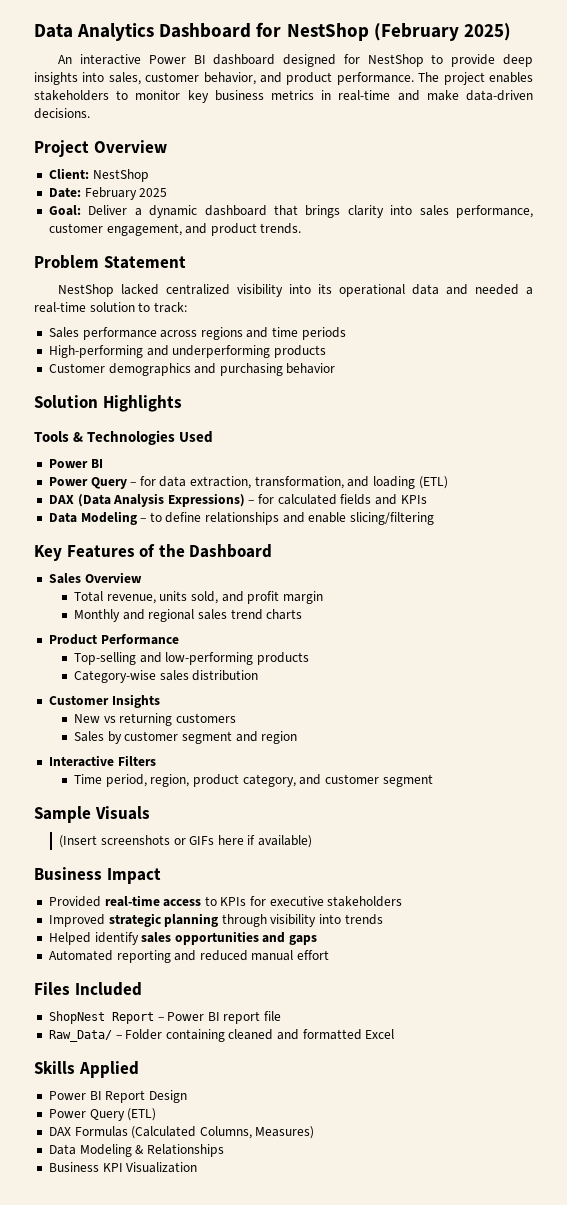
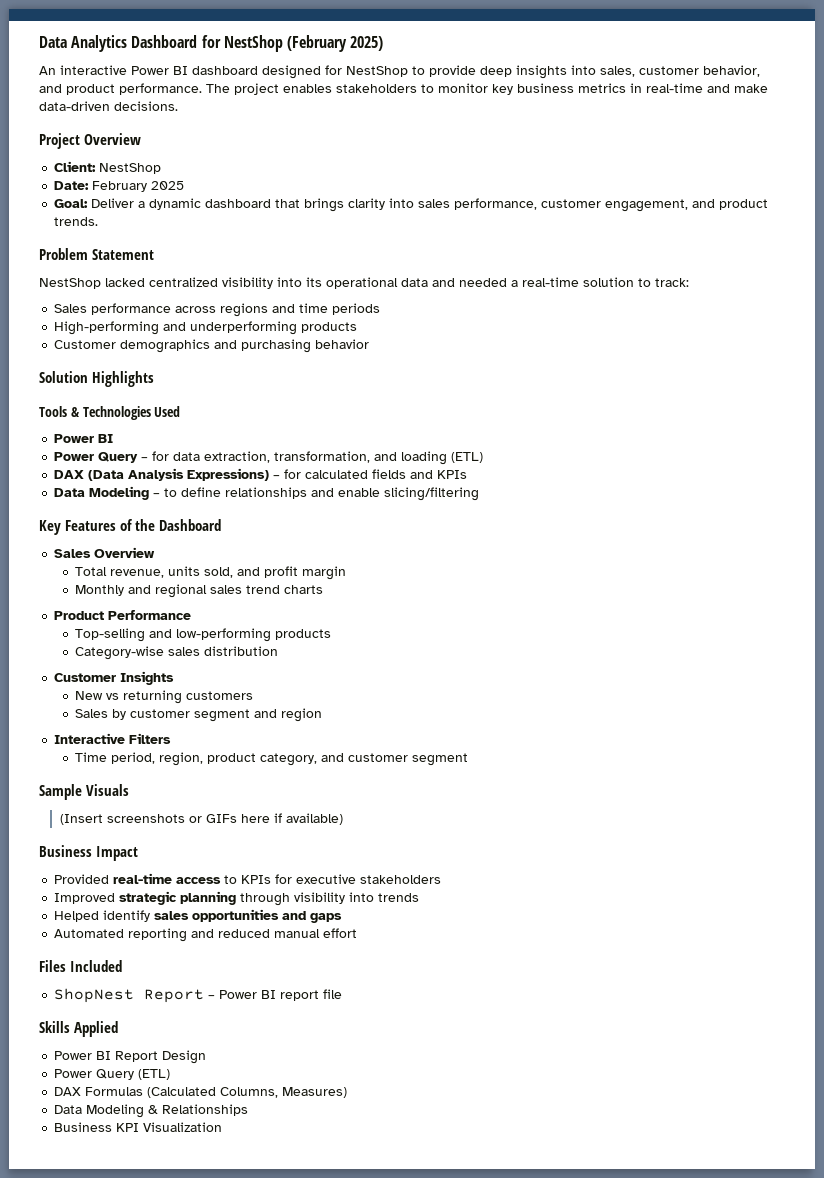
- Raw_Data/ – Folder containing cleaned and formatted Excel

